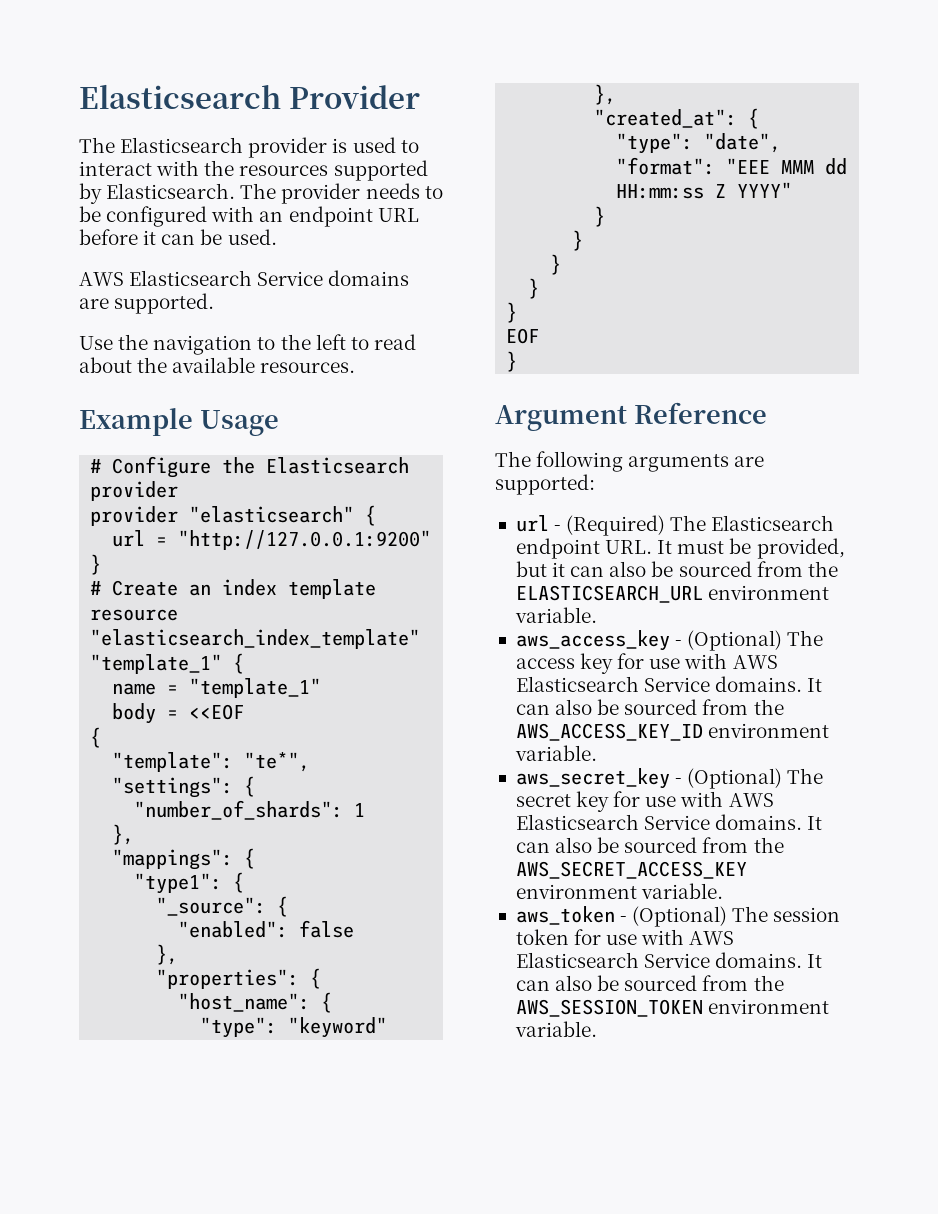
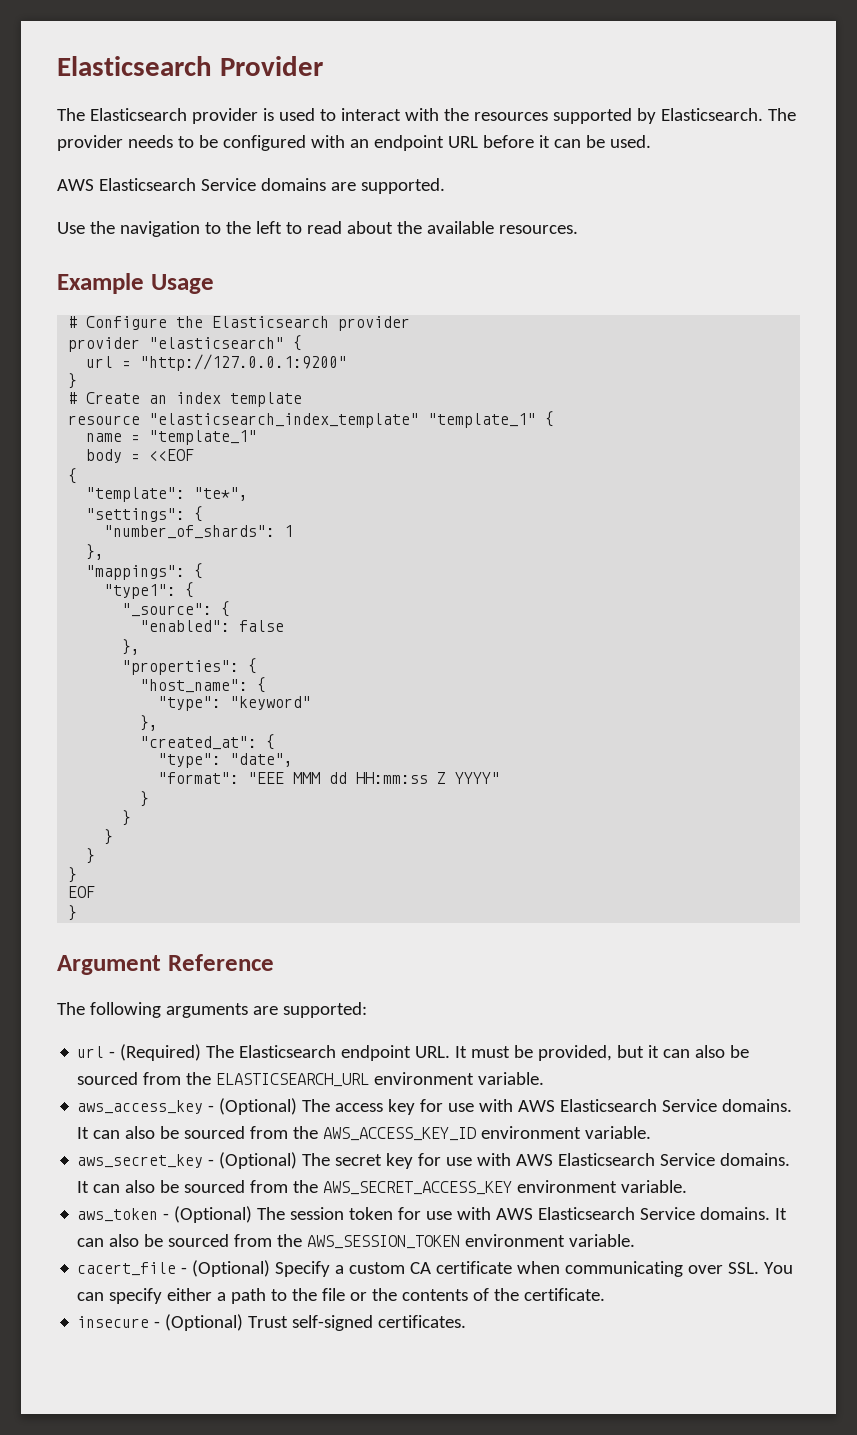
+ cacert_file - (Optional) Specify a custom CA certificate when communicating over SSL. You can specify either a path to the file or the contents of the certificate.
+ insecure - (Optional) Trust self-signed certificates.

